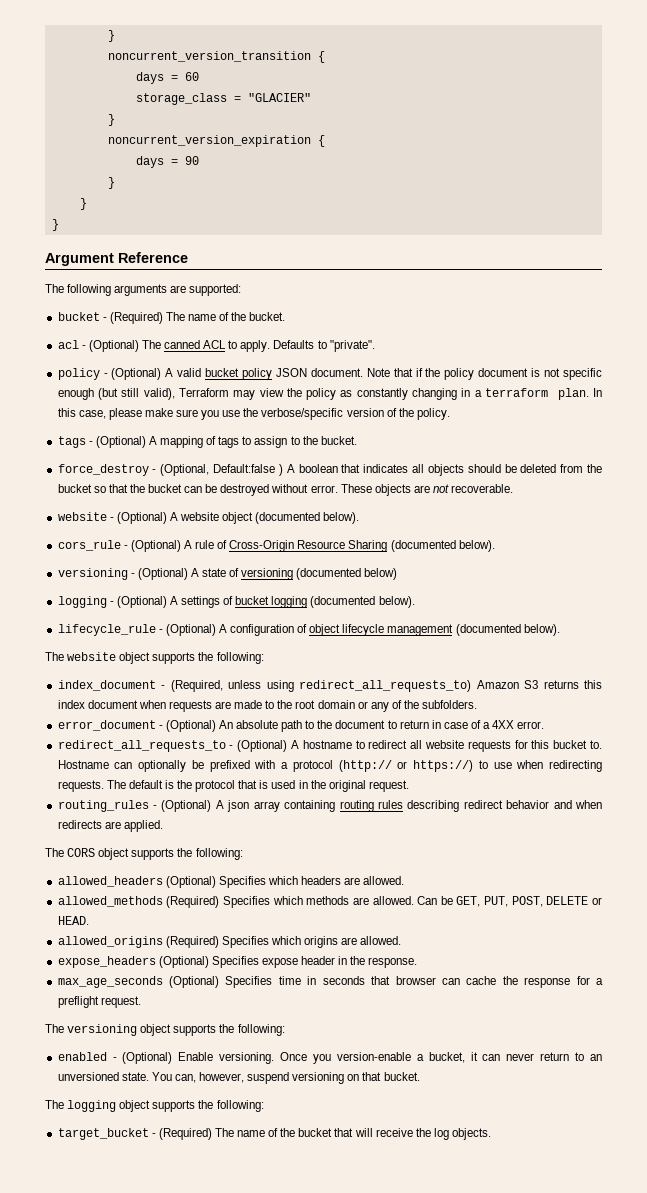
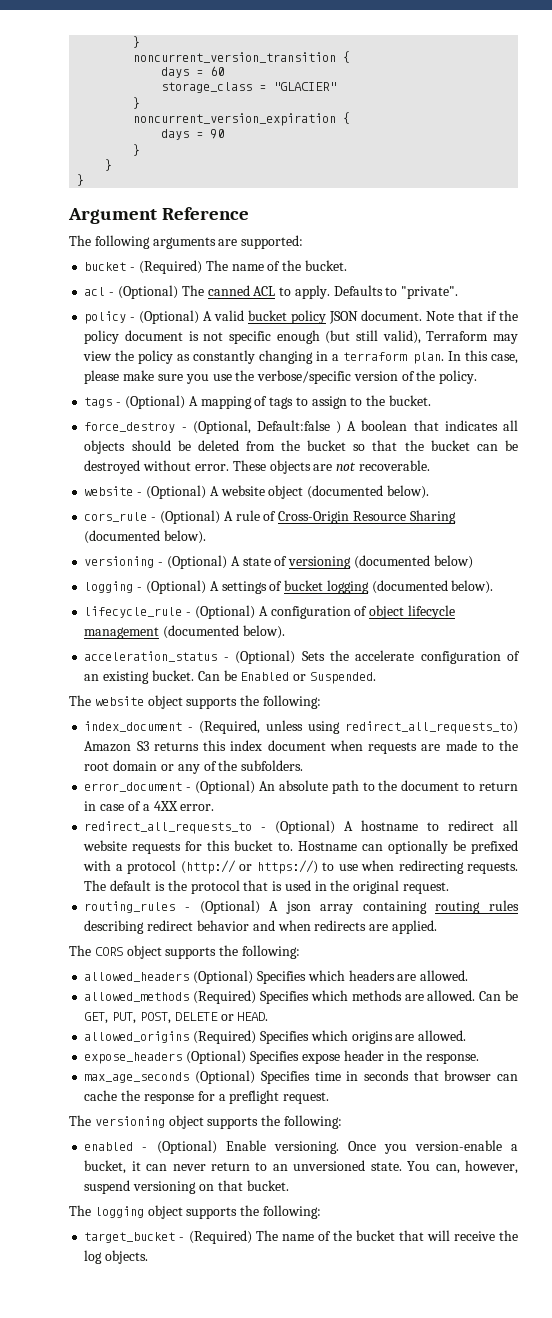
+ acceleration_status - (Optional) Sets the accelerate configuration of an existing bucket. Can be Enabled or Suspended.

